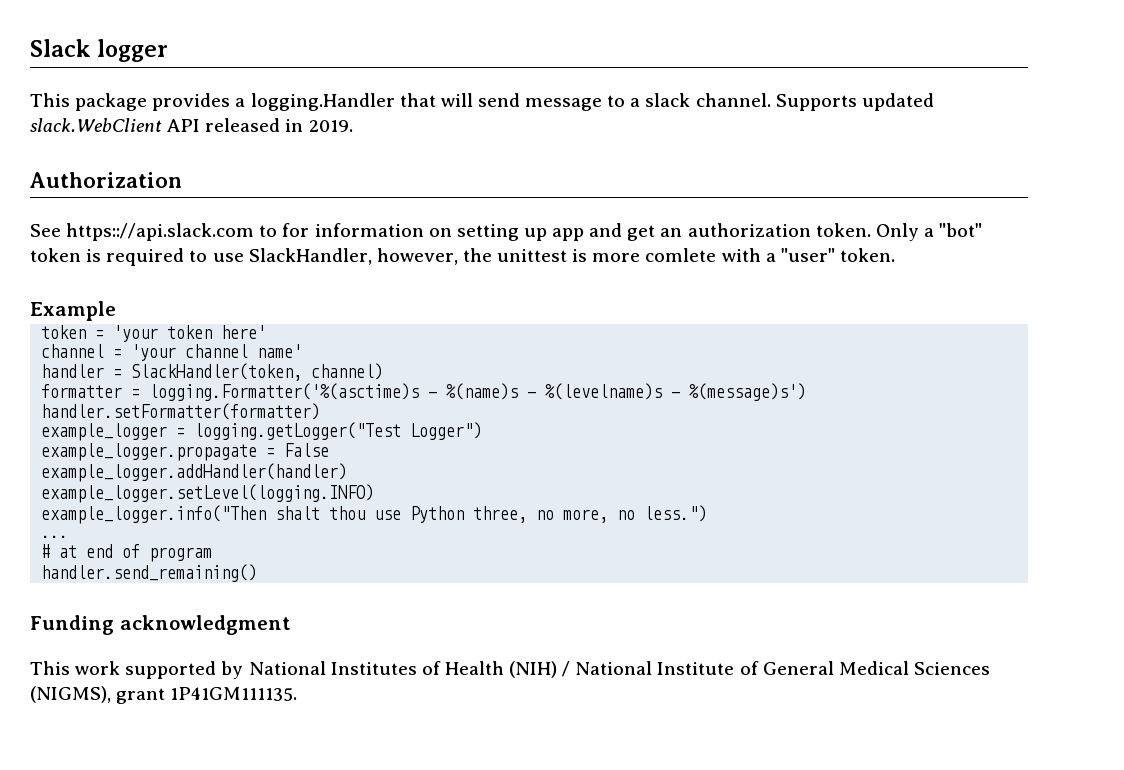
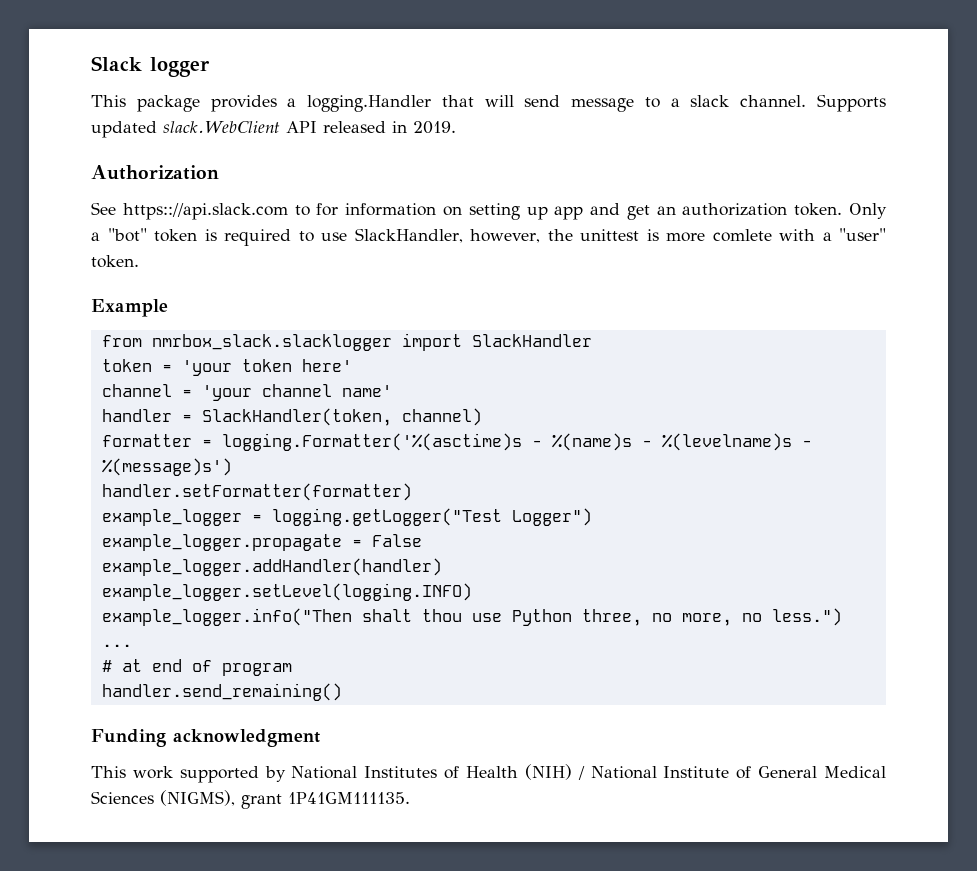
+ from nmrbox_slack.slacklogger import SlackHandler

